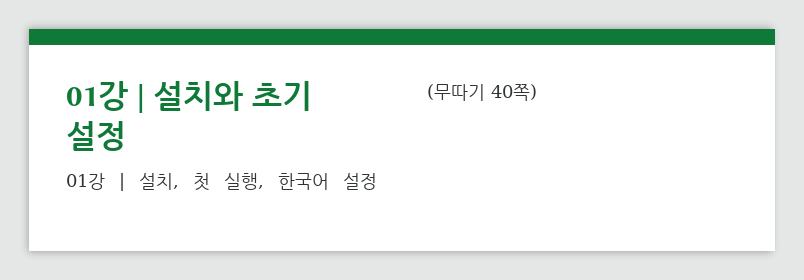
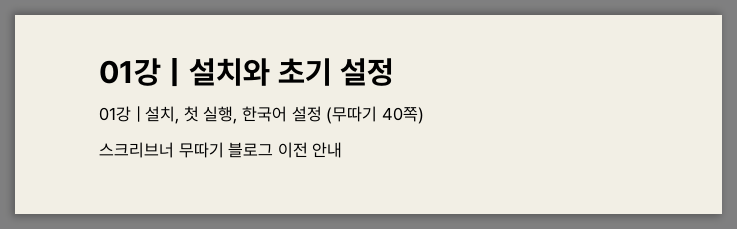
+ 스크리브너 무따기 블로그 이전 안내

